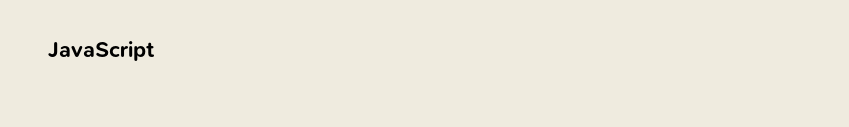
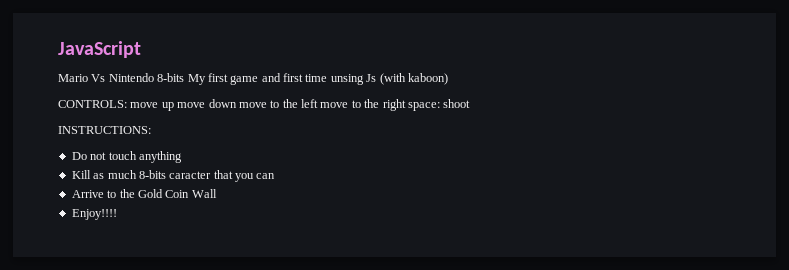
+ Mario Vs Nintendo 8-bits My first game and first time unsing Js (with kaboon)
+ CONTROLS: move up move down move to the left move to the right space: shoot
+ INSTRUCTIONS:
+ Do not touch anything
+ Kill as much 8-bits caracter that you can
+ Arrive to the Gold Coin Wall
+ Enjoy!!!!

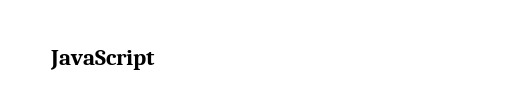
- Mario Vs Nintendo 8-bits My first game and first time unsing Js (with kaboon)
- CONTROLS: move up move down move to the left move to the right space: shoot
- INSTRUCTIONS:
- Do not touch anything
- Kill as much 8-bits caracter that you can
- Arrive to the Gold Coin Wall
- Enjoy!!!!

